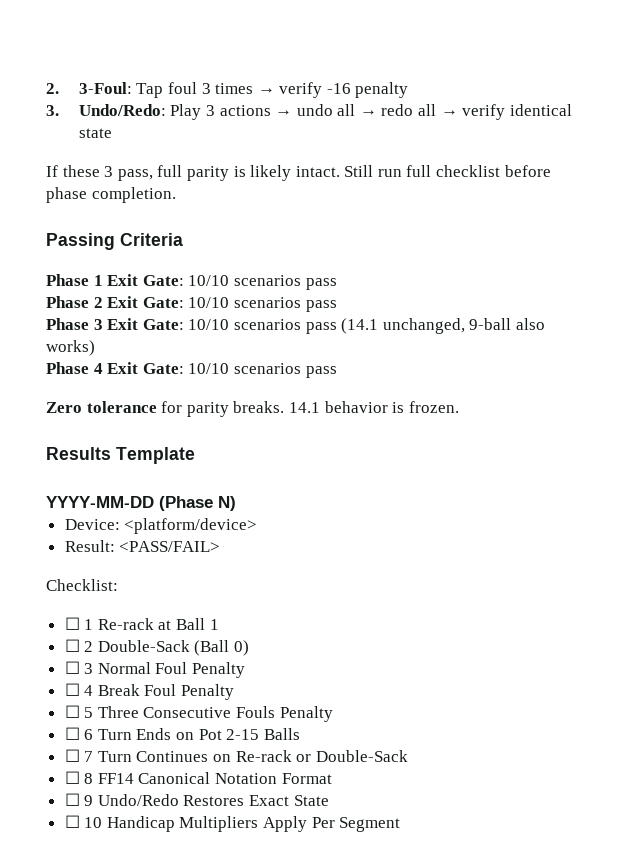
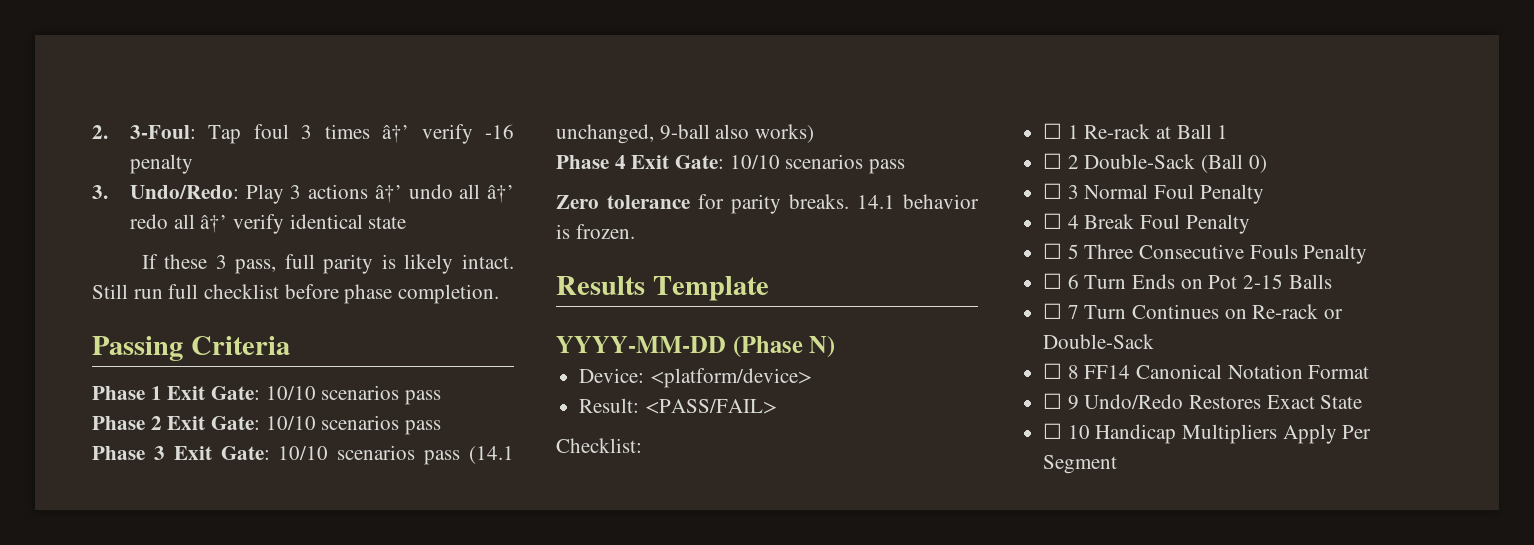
- 2. 3-Foul: Tap foul 3 times → verify -16 penalty
+ 2. 3-Foul: Tap foul 3 times â†’ verify -16 penalty
- 3. Undo/Redo: Play 3 actions → undo all → redo all → verify identical state
+ 3. Undo/Redo: Play 3 actions â†’ undo all â†’ redo all â†’ verify identical state

